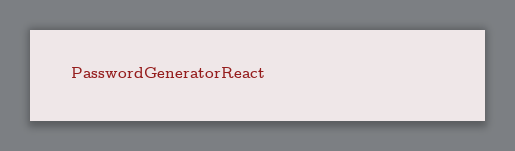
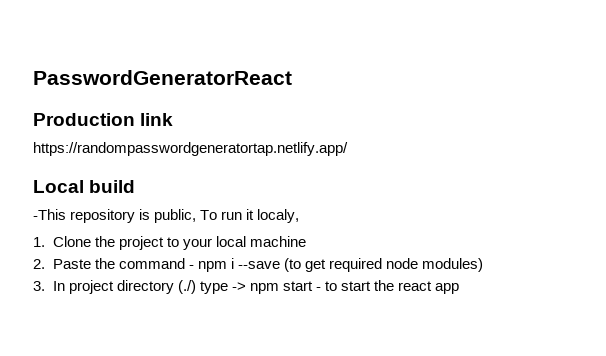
+ Production link
+ https://randompasswordgeneratortap.netlify.app/
+ Local build
+ -This repository is public, To run it localy,
+ 1. Clone the project to your local machine
+ 2. Paste the command - npm i --save (to get required node modules)
+ 3. In project directory (./) type -> npm start - to start the react app

